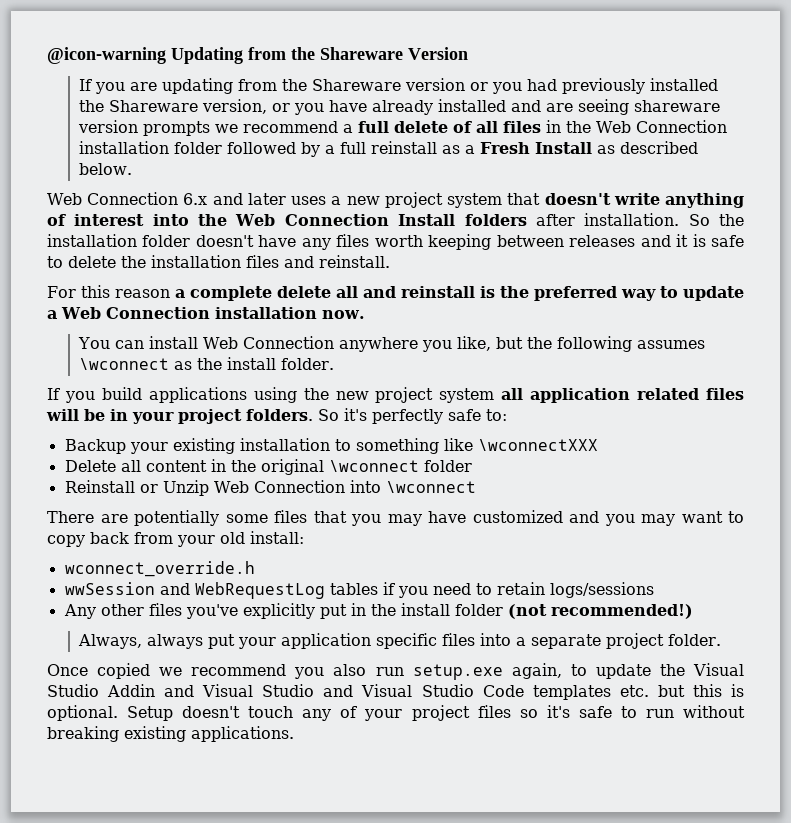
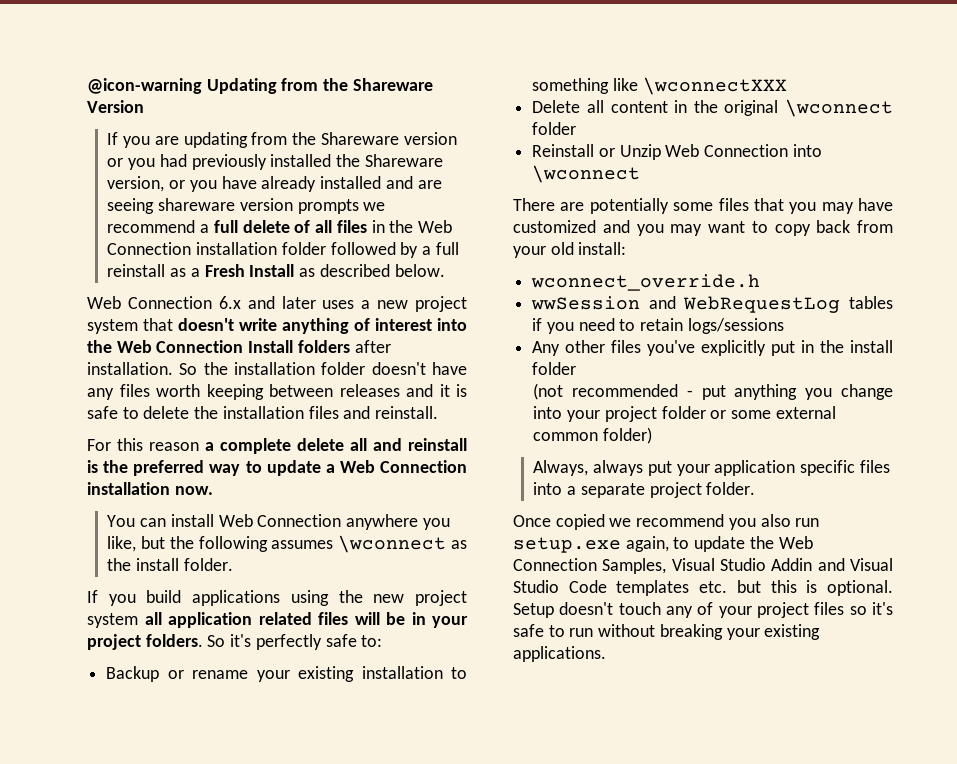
- Backup your existing installation to something like \wconnectXXX
+ Backup or rename your existing installation to something like \wconnectXXX
- Any other files you've explicitly put in the install folder (not recommended!)
+ Any other files you've explicitly put in the install folder
+ (not recommended - put anything you change into your project folder or some external common folder)
- Once copied we recommend you also run setup.exe again, to update the Visual Studio Addin and Visual Studio and Visual Studio Code templates etc. but this is optional.
+ Once copied we recommend you also run setup.exe again, to update the Web Connection Samples, Visual Studio Addin and Visual Studio Code templates etc. but this is optional.
- Setup doesn't touch any of your project files so it's safe to run without breaking existing applications.
+ Setup doesn't touch any of your project files so it's safe to run without breaking your existing applications.

